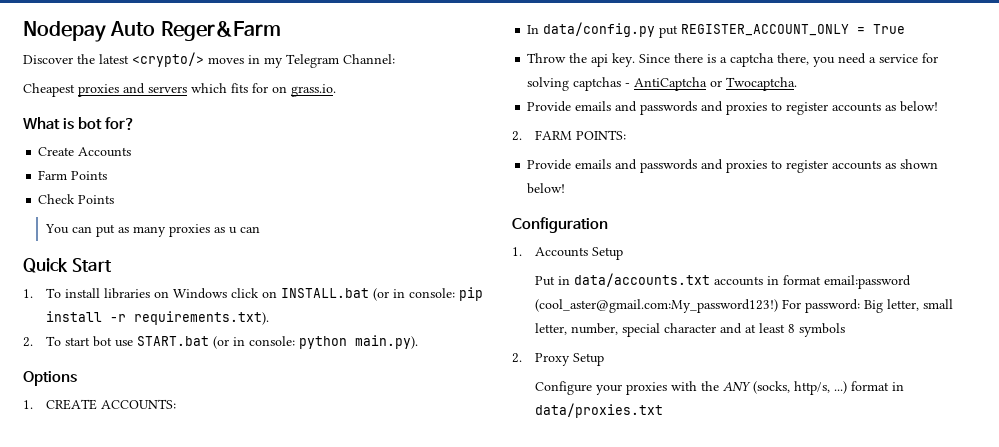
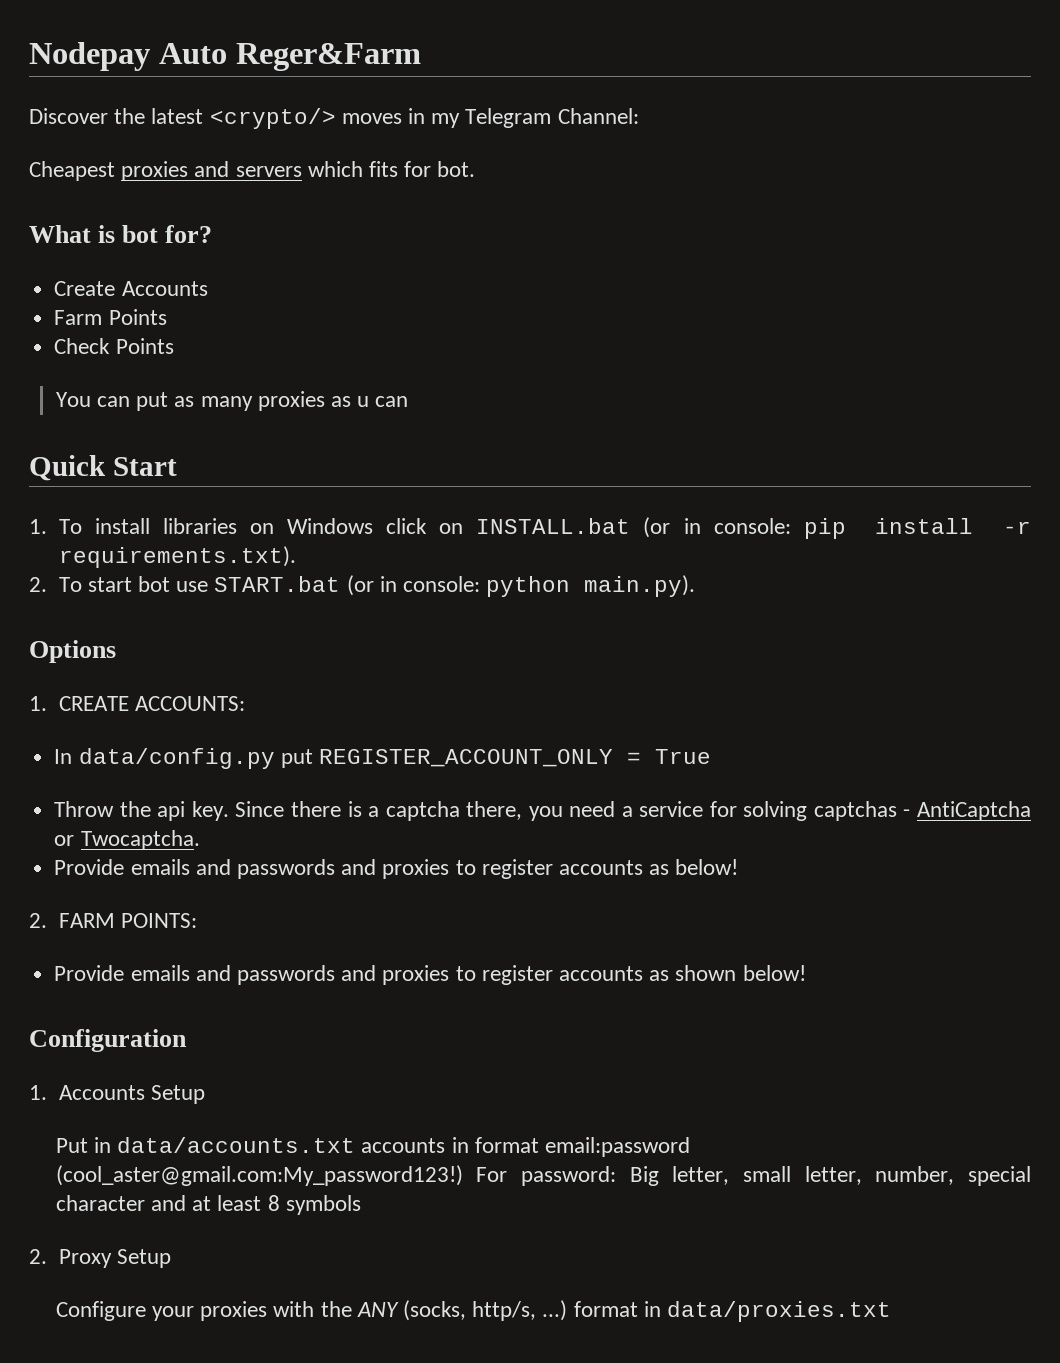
- Cheapest proxies and servers which fits for on grass.io.
+ Cheapest proxies and servers which fits for bot.

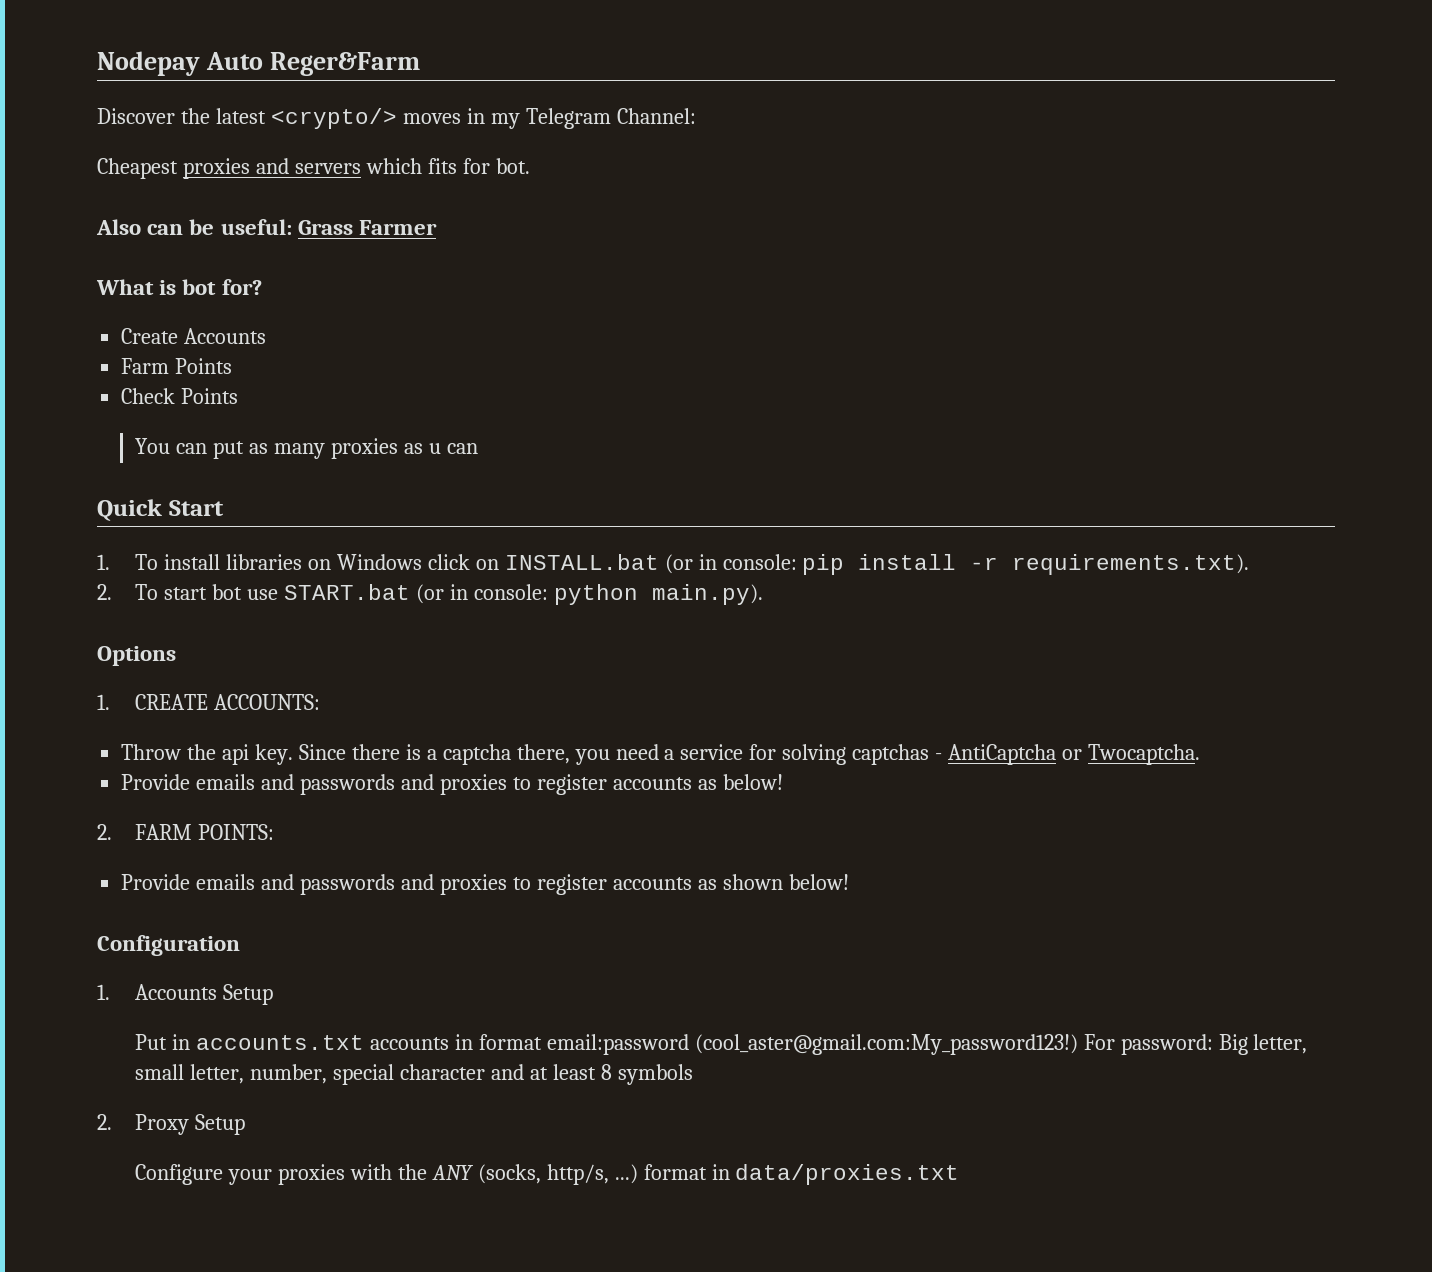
+ Also can be useful: Grass Farmer
- In data/config.py put REGISTER_ACCOUNT_ONLY = True
- Put in data/accounts.txt accounts in format email:password (cool_aster@gmail.com:My_password123!)
+ Put in accounts.txt accounts in format email:password (cool_aster@gmail.com:My_password123!)

